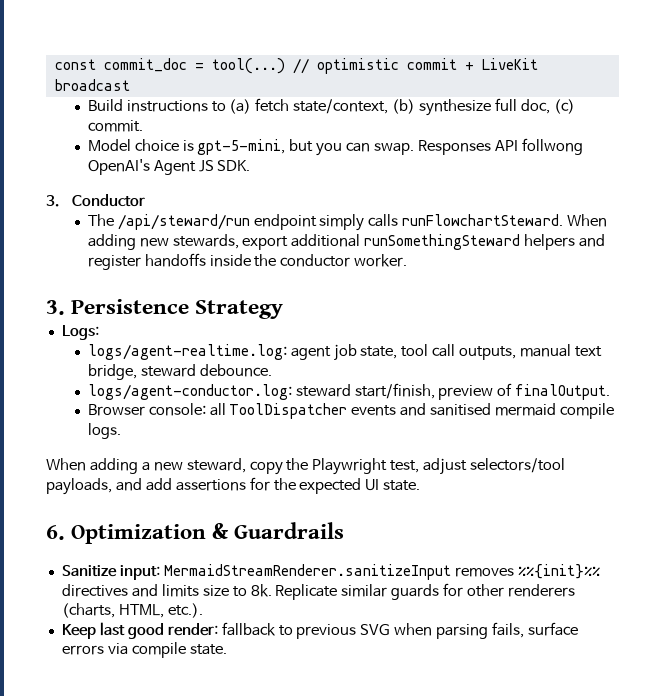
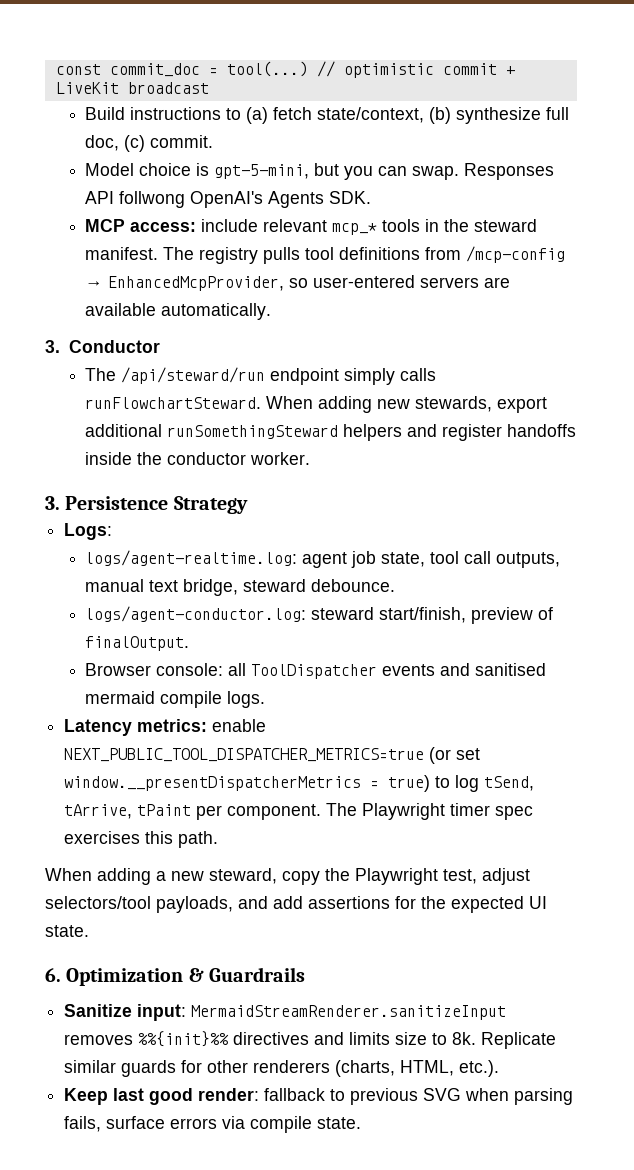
- Responses API follwong OpenAI's Agent JS SDK.
+ Responses API follwong OpenAI's Agents SDK.
+ MCP access: include relevant mcp_* tools in the steward manifest. The registry pulls tool definitions from /mcp-config → EnhancedMcpProvider, so user-entered servers are available automatically.
+ Latency metrics: enable NEXT_PUBLIC_TOOL_DISPATCHER_METRICS=true (or set window.__presentDispatcherMetrics = true) to log tSend, tArrive, tPaint per component. The Playwright timer spec exercises this path.

